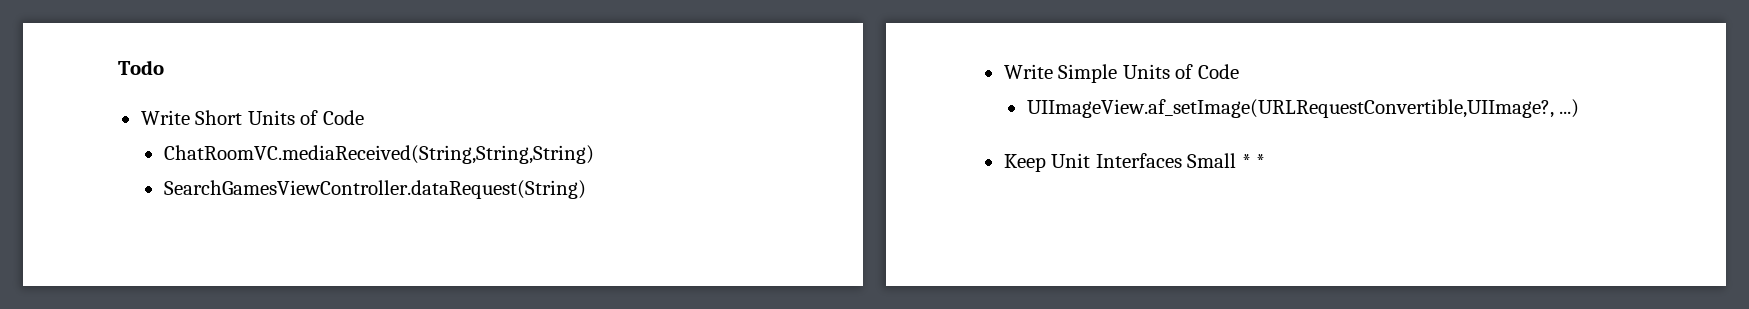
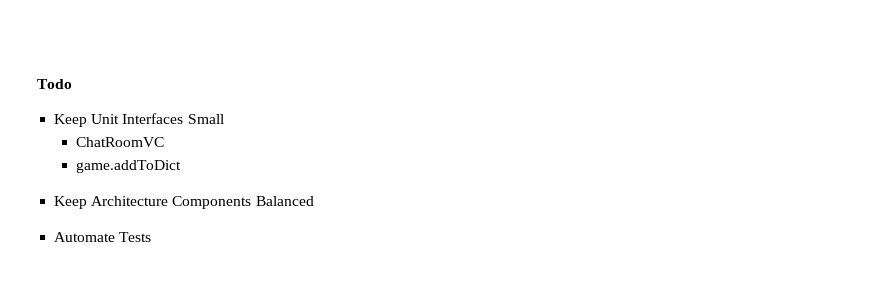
- Write Short Units of Code
- ChatRoomVC.mediaReceived(String,String,String)
- SearchGamesViewController.dataRequest(String)
- Write Simple Units of Code
- UIImageView.af_setImage(URLRequestConvertible,UIImage?, ...)
- Keep Unit Interfaces Small * *
+ Keep Unit Interfaces Small
+ ChatRoomVC
+ game.addToDict
+ Keep Architecture Components Balanced
+ Automate Tests

